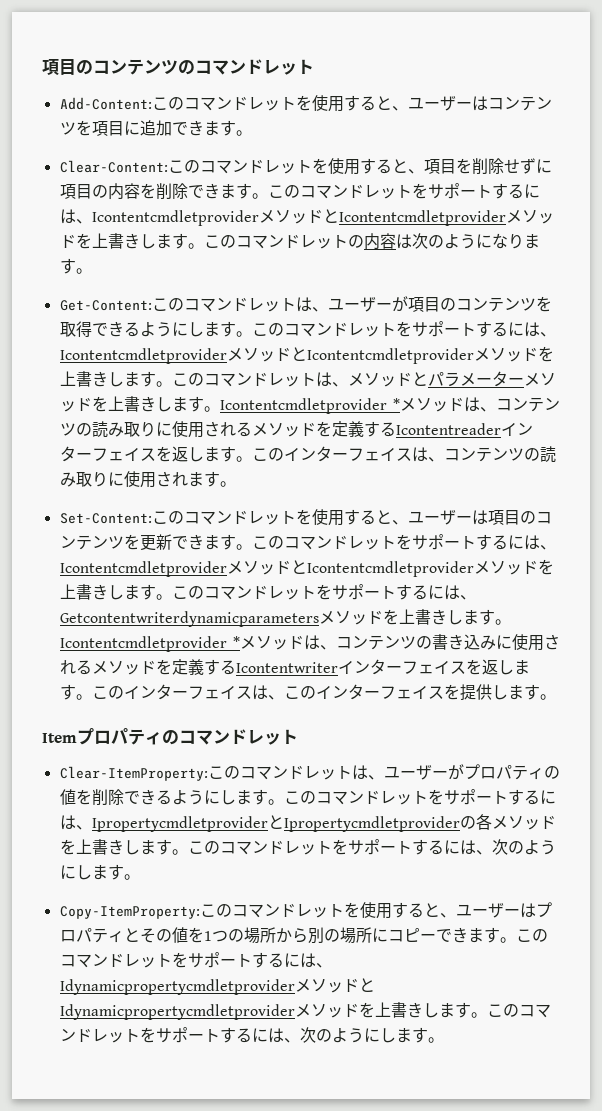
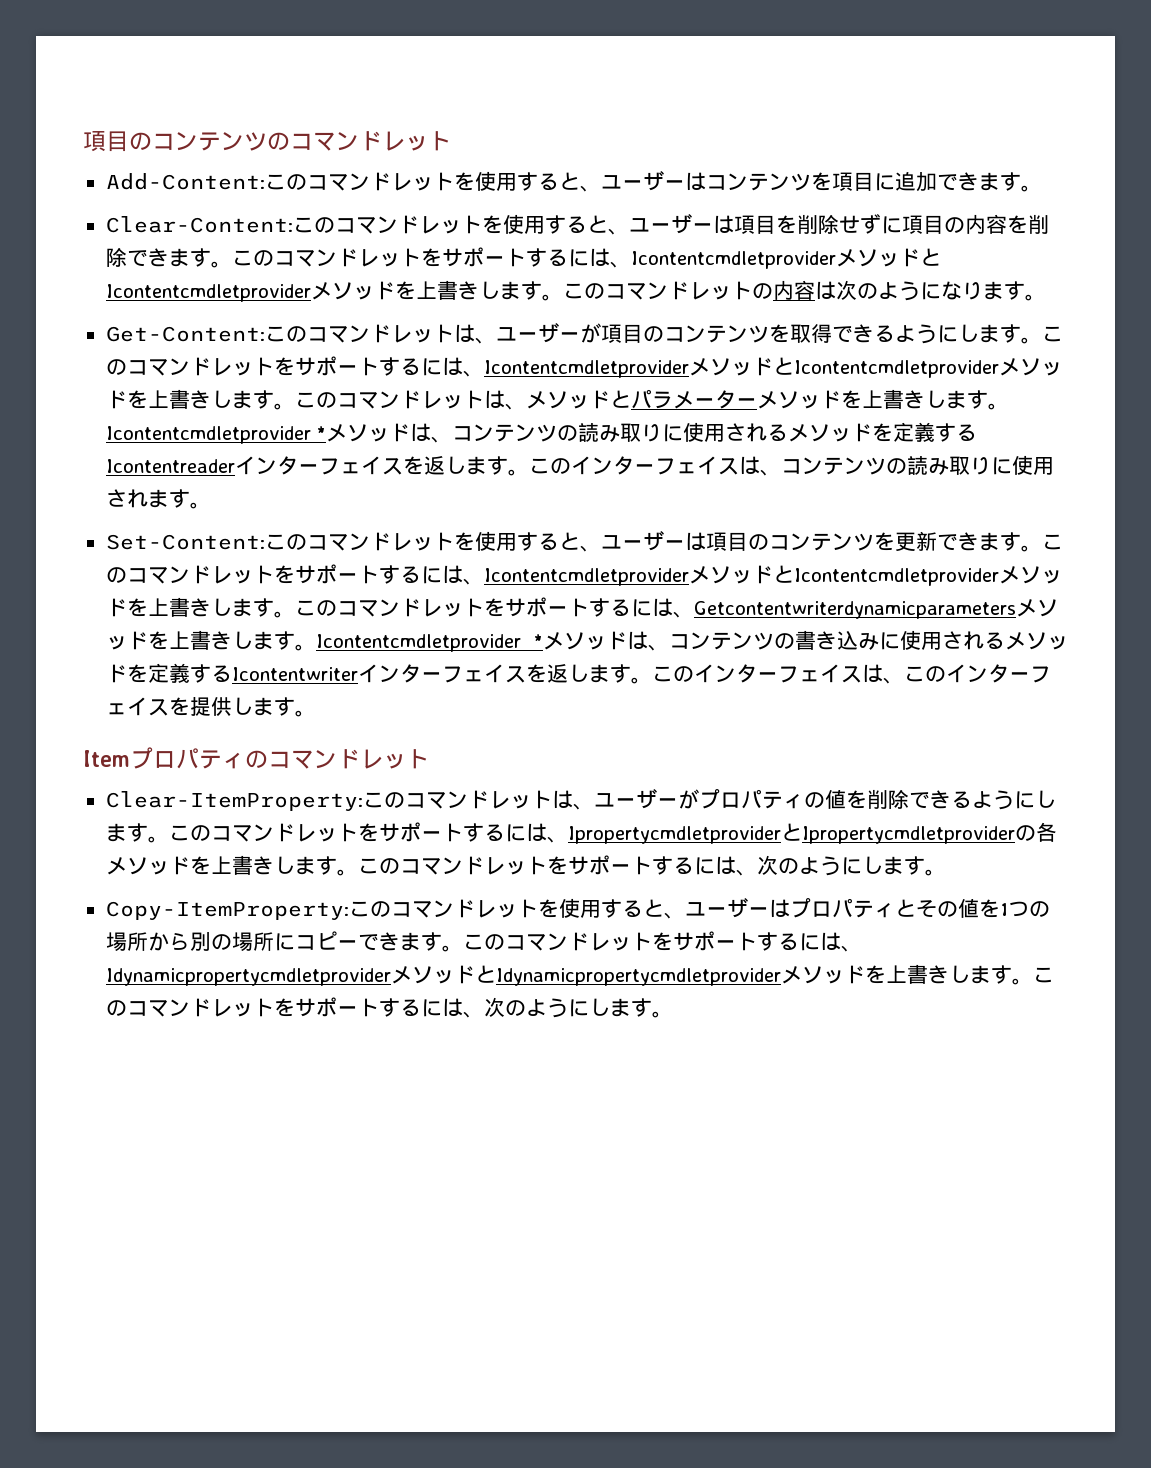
- Clear-Content:このコマンドレットを使用すると、項目を削除せずに項目の内容を削除できます。
+ Clear-Content:このコマンドレットを使用すると、ユーザーは項目を削除せずに項目の内容を削除できます。

